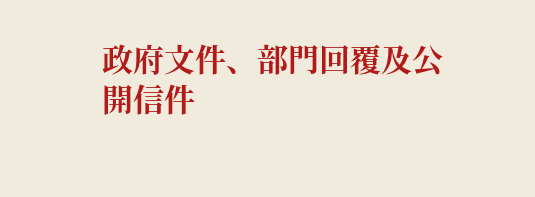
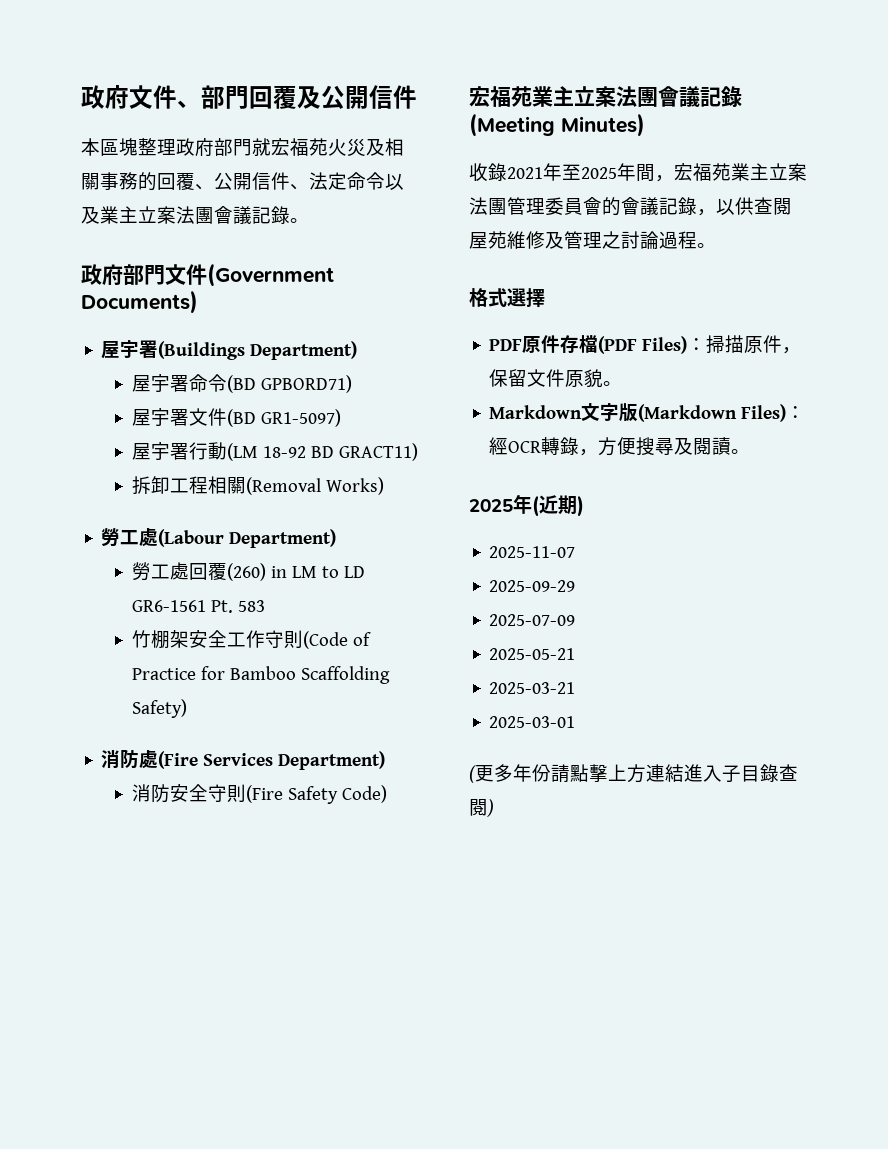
+ 本區塊整理政府部門就宏福苑火災及相關事務的回覆、公開信件、法定命令以及業主立案法團會議記錄。
+ 政府部門文件(Government Documents)
+ 屋宇署(Buildings Department)
+ 屋宇署命令(BD GPBORD71)
+ 屋宇署文件(BD GR1-5097)
+ 屋宇署行動(LM 18-92 BD GRACT11)
+ 拆卸工程相關(Removal Works)
+ 勞工處(Labour Department)
+ 勞工處回覆(260) in LM to LD GR6-1561 Pt. 583
+ 竹棚架安全工作守則(Code of Practice for Bamboo Scaffolding Safety)
+ 消防處(Fire Services Department)
+ 消防安全守則(Fire Safety Code)
+ 宏福苑業主立案法團會議記錄(Meeting Minutes)
+ 收錄2021年至2025年間，宏福苑業主立案法團管理委員會的會議記錄，以供查閱屋苑維修及管理之討論過程。
+ 格式選擇
+ PDF原件存檔(PDF Files)：掃描原件，保留文件原貌。
+ Markdown文字版(Markdown Files)：經OCR轉錄，方便搜尋及閱讀。
+ 2025年(近期)
+ 2025-11-07
+ 2025-09-29
+ 2025-07-09
+ 2025-05-21
+ 2025-03-21
+ 2025-03-01
+ (更多年份請點擊上方連結進入子目錄查閱)

